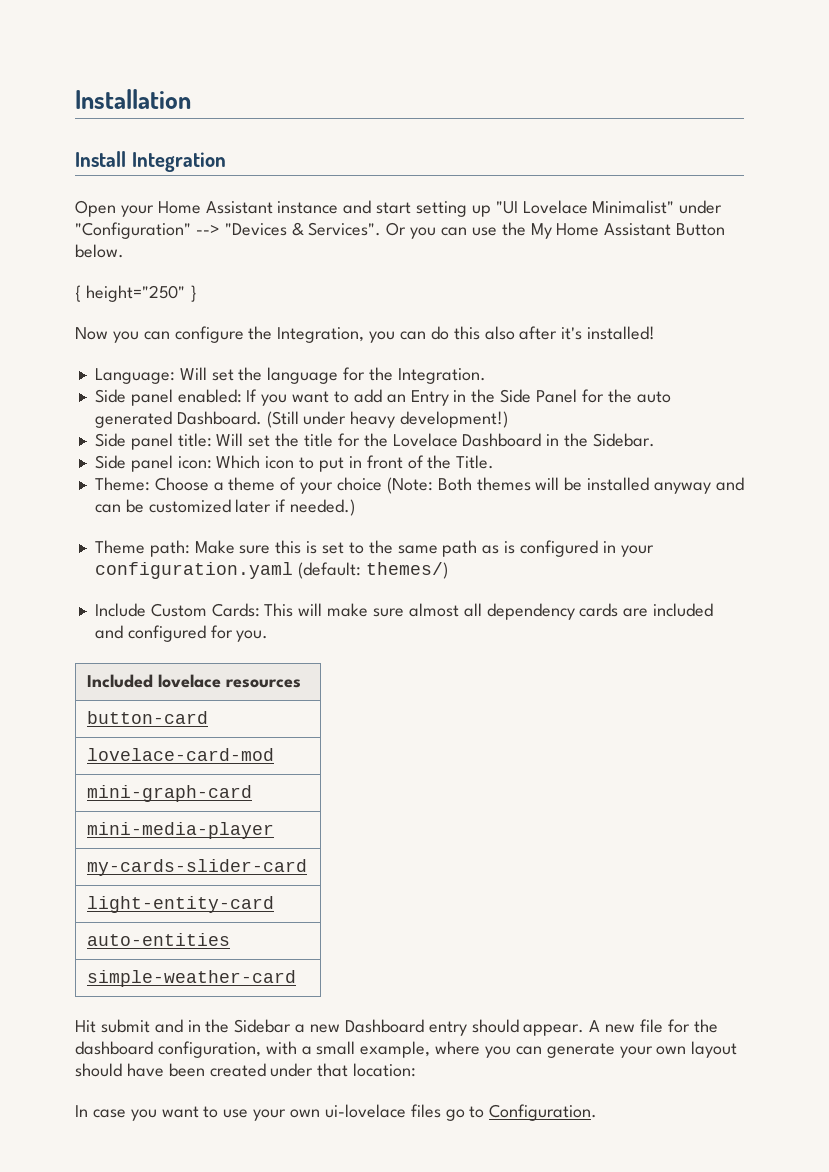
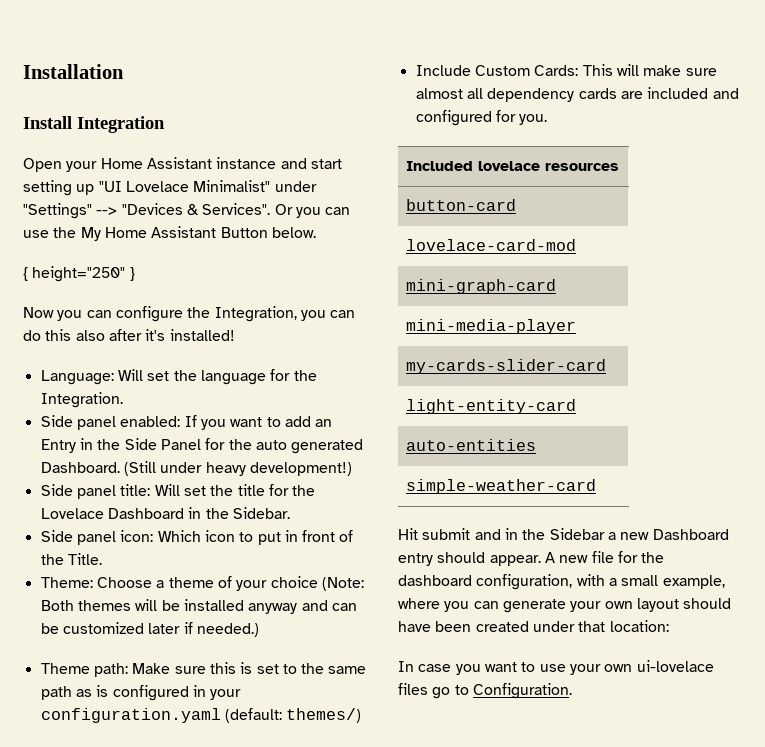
- Open your Home Assistant instance and start setting up "UI Lovelace Minimalist" under "Configuration" --> "Devices & Services".
+ Open your Home Assistant instance and start setting up "UI Lovelace Minimalist" under "Settings" --> "Devices & Services".

